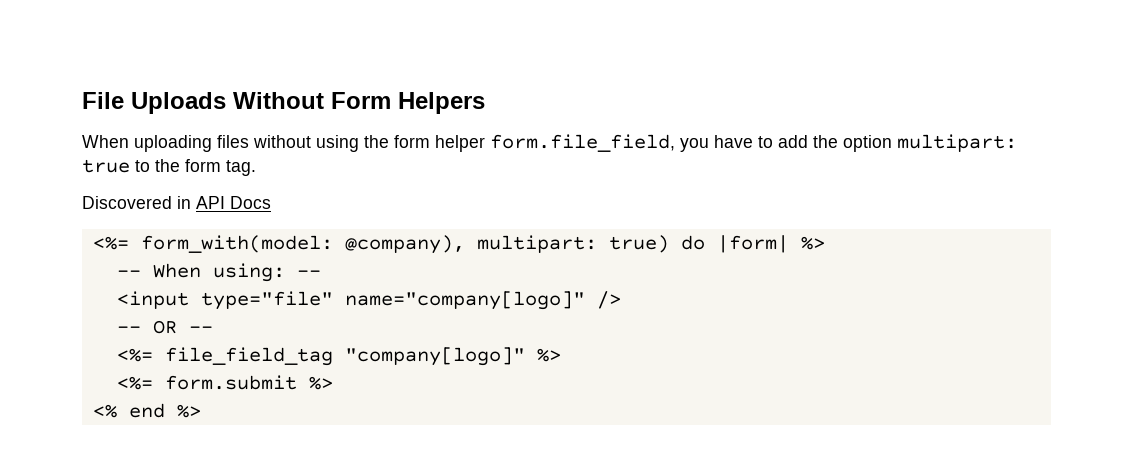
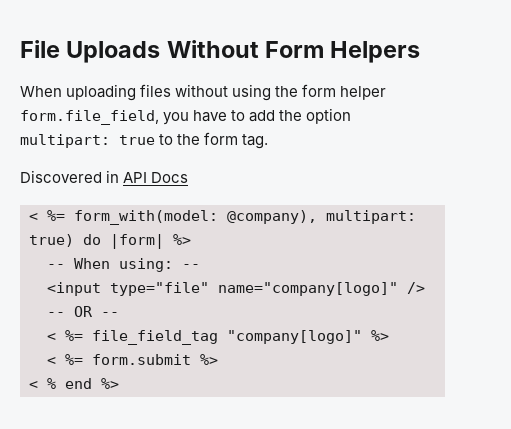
- <%= form_with(model: @company), multipart: true) do |form| %>
+ < %= form_with(model: @company), multipart: true) do |form| %>
- <%= file_field_tag "company[logo]" %>
+ < %= file_field_tag "company[logo]" %>
- <%= form.submit %>
+ < %= form.submit %>
- <% end %>
+ < % end %>

